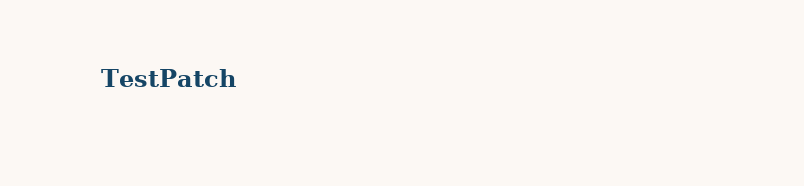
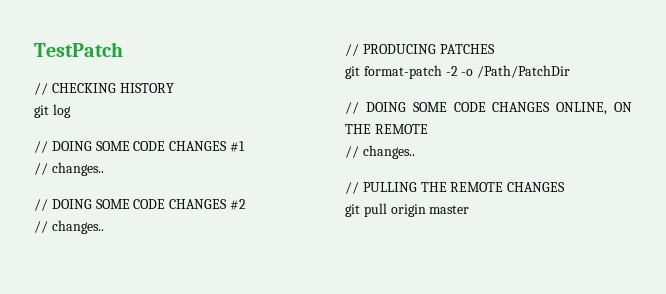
+ // CHECKING HISTORY
+ git log
+ // DOING SOME CODE CHANGES #1
+ // changes..
+ // DOING SOME CODE CHANGES #2
+ // changes..
+ // PRODUCING PATCHES
+ git format-patch -2 -o /Path/PatchDir
+ // DOING SOME CODE CHANGES ONLINE, ON THE REMOTE
+ // changes..
+ // PULLING THE REMOTE CHANGES
+ git pull origin master

